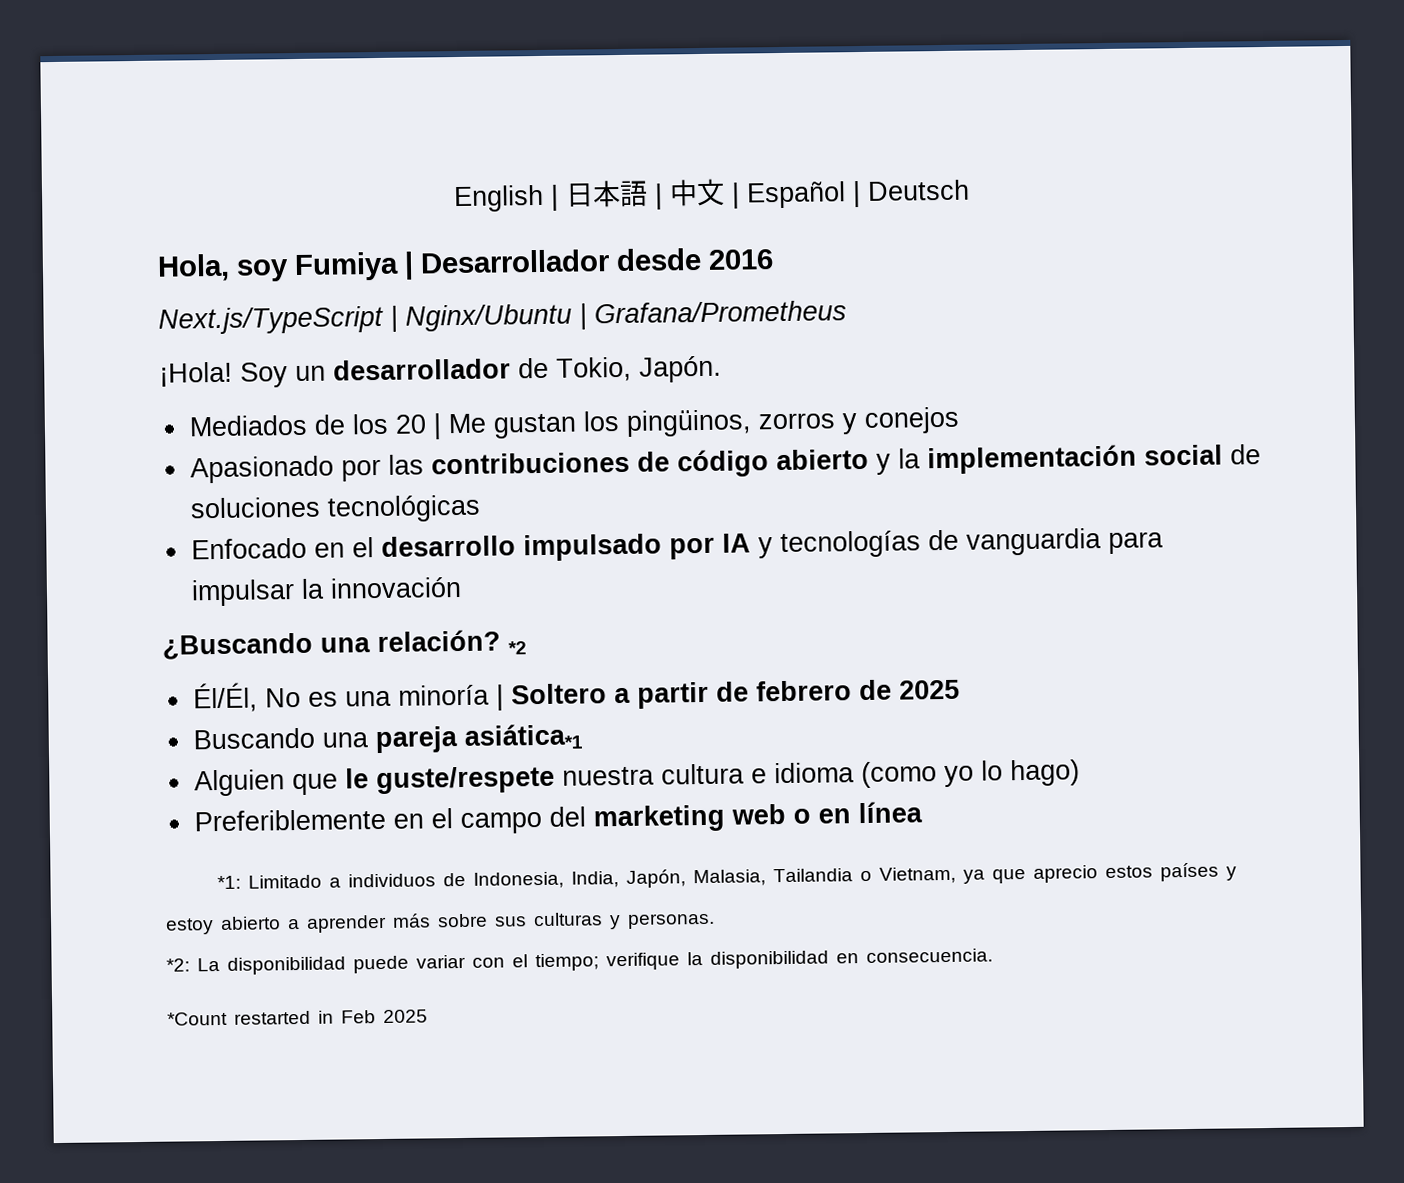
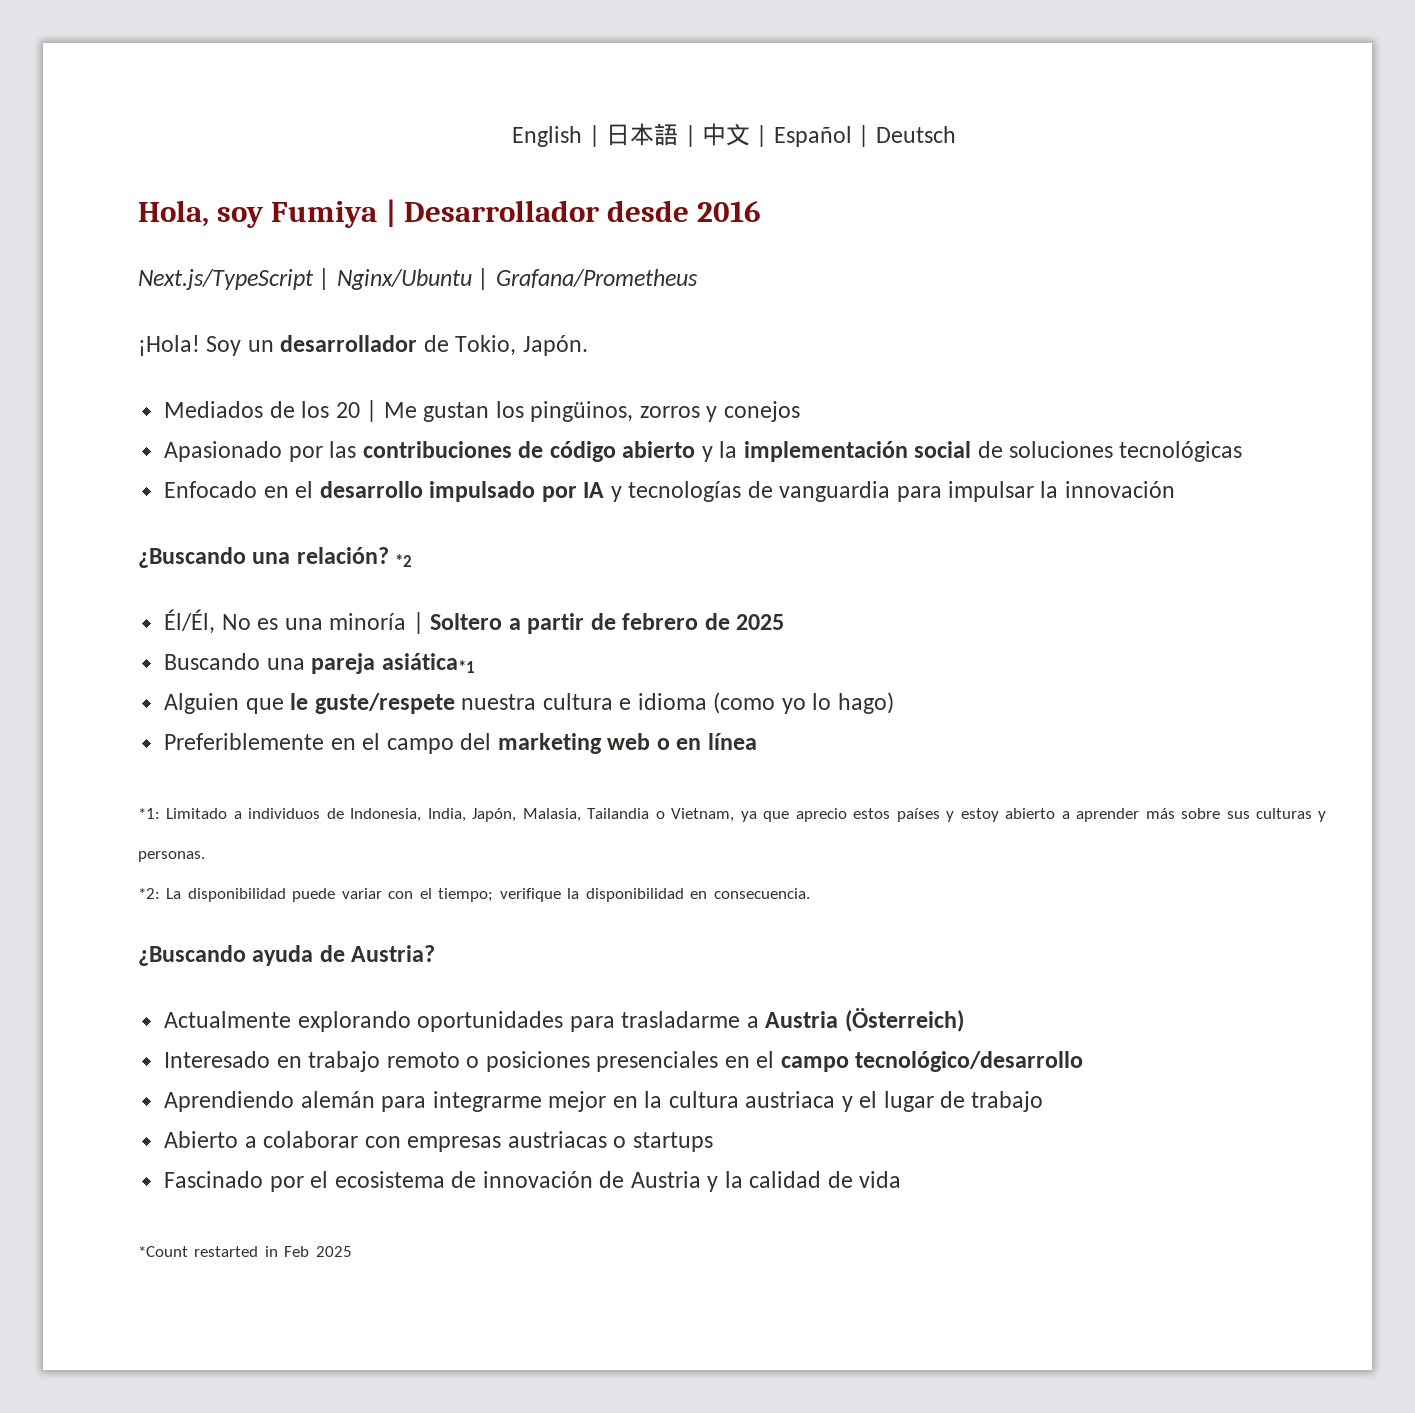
+ ¿Buscando ayuda de Austria?
+ Actualmente explorando oportunidades para trasladarme a Austria (Österreich)
+ Interesado en trabajo remoto o posiciones presenciales en el campo tecnológico/desarrollo
+ Aprendiendo alemán para integrarme mejor en la cultura austriaca y el lugar de trabajo
+ Abierto a colaborar con empresas austriacas o startups
+ Fascinado por el ecosistema de innovación de Austria y la calidad de vida

